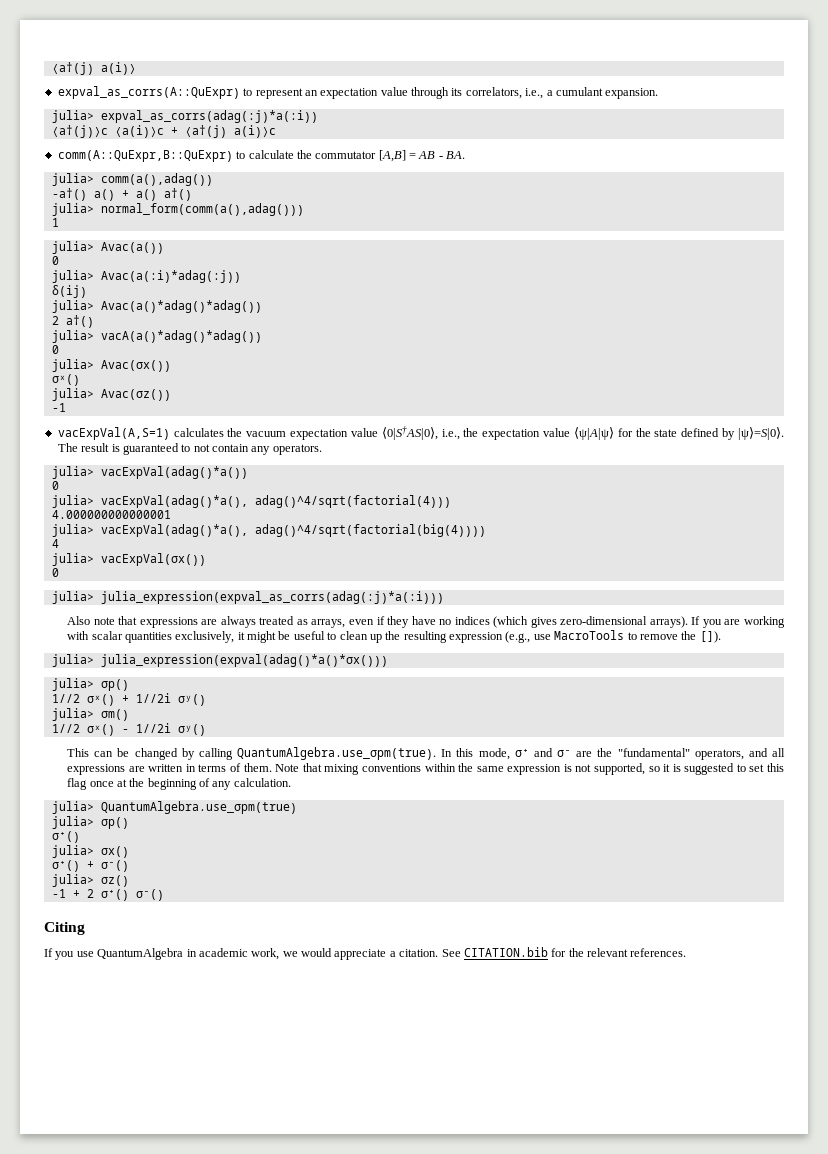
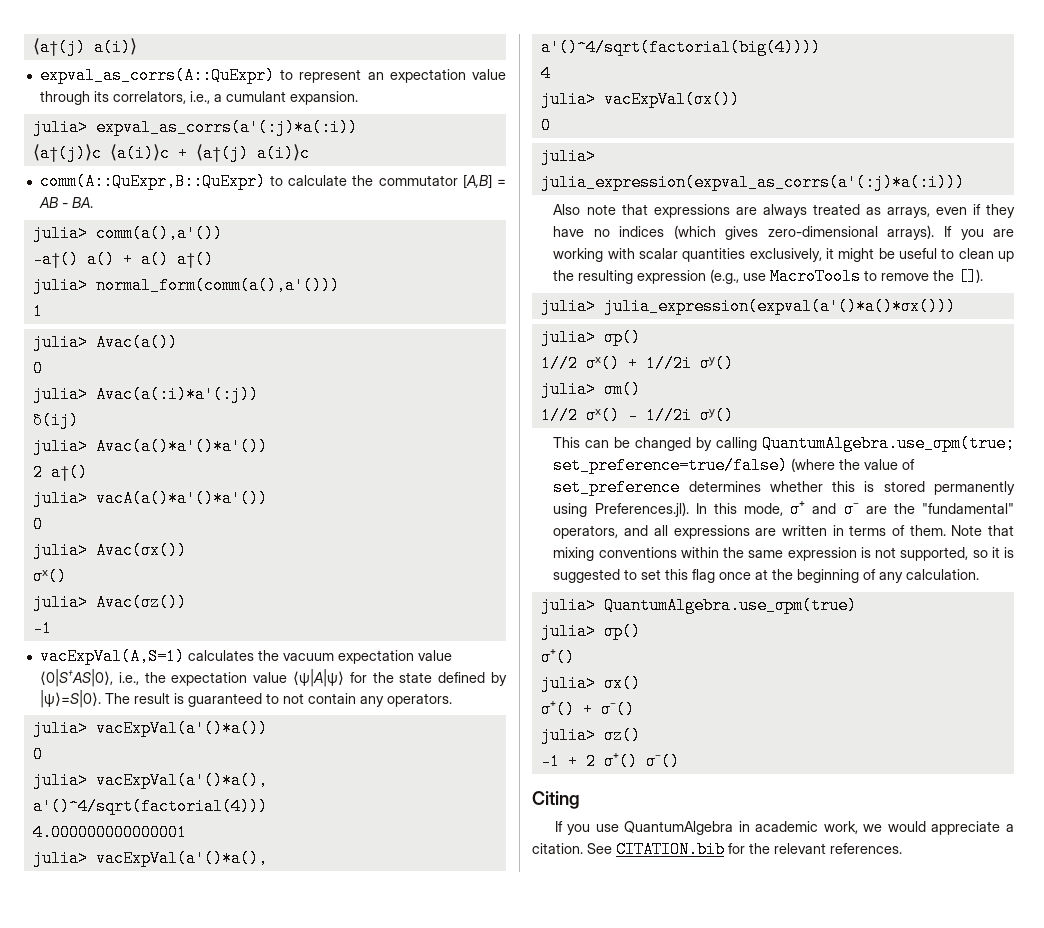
- julia> expval_as_corrs(adag(:j)*a(:i))
+ julia> expval_as_corrs(a'(:j)*a(:i))
- julia> comm(a(),adag())
+ julia> comm(a(),a'())
- julia> normal_form(comm(a(),adag()))
+ julia> normal_form(comm(a(),a'()))
- julia> Avac(a(:i)*adag(:j))
+ julia> Avac(a(:i)*a'(:j))
- julia> Avac(a()*adag()*adag())
+ julia> Avac(a()*a'()*a'())
- julia> vacA(a()*adag()*adag())
+ julia> vacA(a()*a'()*a'())
- julia> vacExpVal(adag()*a())
+ julia> vacExpVal(a'()*a())
  0
- julia> vacExpVal(adag()*a(), adag()^4/sqrt(factorial(4)))
+ julia> vacExpVal(a'()*a(), a'()^4/sqrt(factorial(4)))
- julia> vacExpVal(adag()*a(), adag()^4/sqrt(factorial(big(4))))
+ julia> vacExpVal(a'()*a(), a'()^4/sqrt(factorial(big(4))))
- julia> julia_expression(expval_as_corrs(adag(:j)*a(:i)))
+ julia> julia_expression(expval_as_corrs(a'(:j)*a(:i)))
- julia> julia_expression(expval(adag()*a()*σx()))
+ julia> julia_expression(expval(a'()*a()*σx()))
- This can be changed by calling QuantumAlgebra.use_σpm(true). In this mode, σ⁺ and σ⁻ are the "fundamental" operators, and all expressions are written in terms of them.
+ This can be changed by calling QuantumAlgebra.use_σpm(true; set_preference=true/false) (where the value of set_preference determines whether this is stored permanently using Preferences.jl). In this mode, σ⁺ and σ⁻ are the "fundamental" operators, and all expressions are written in terms of them.

